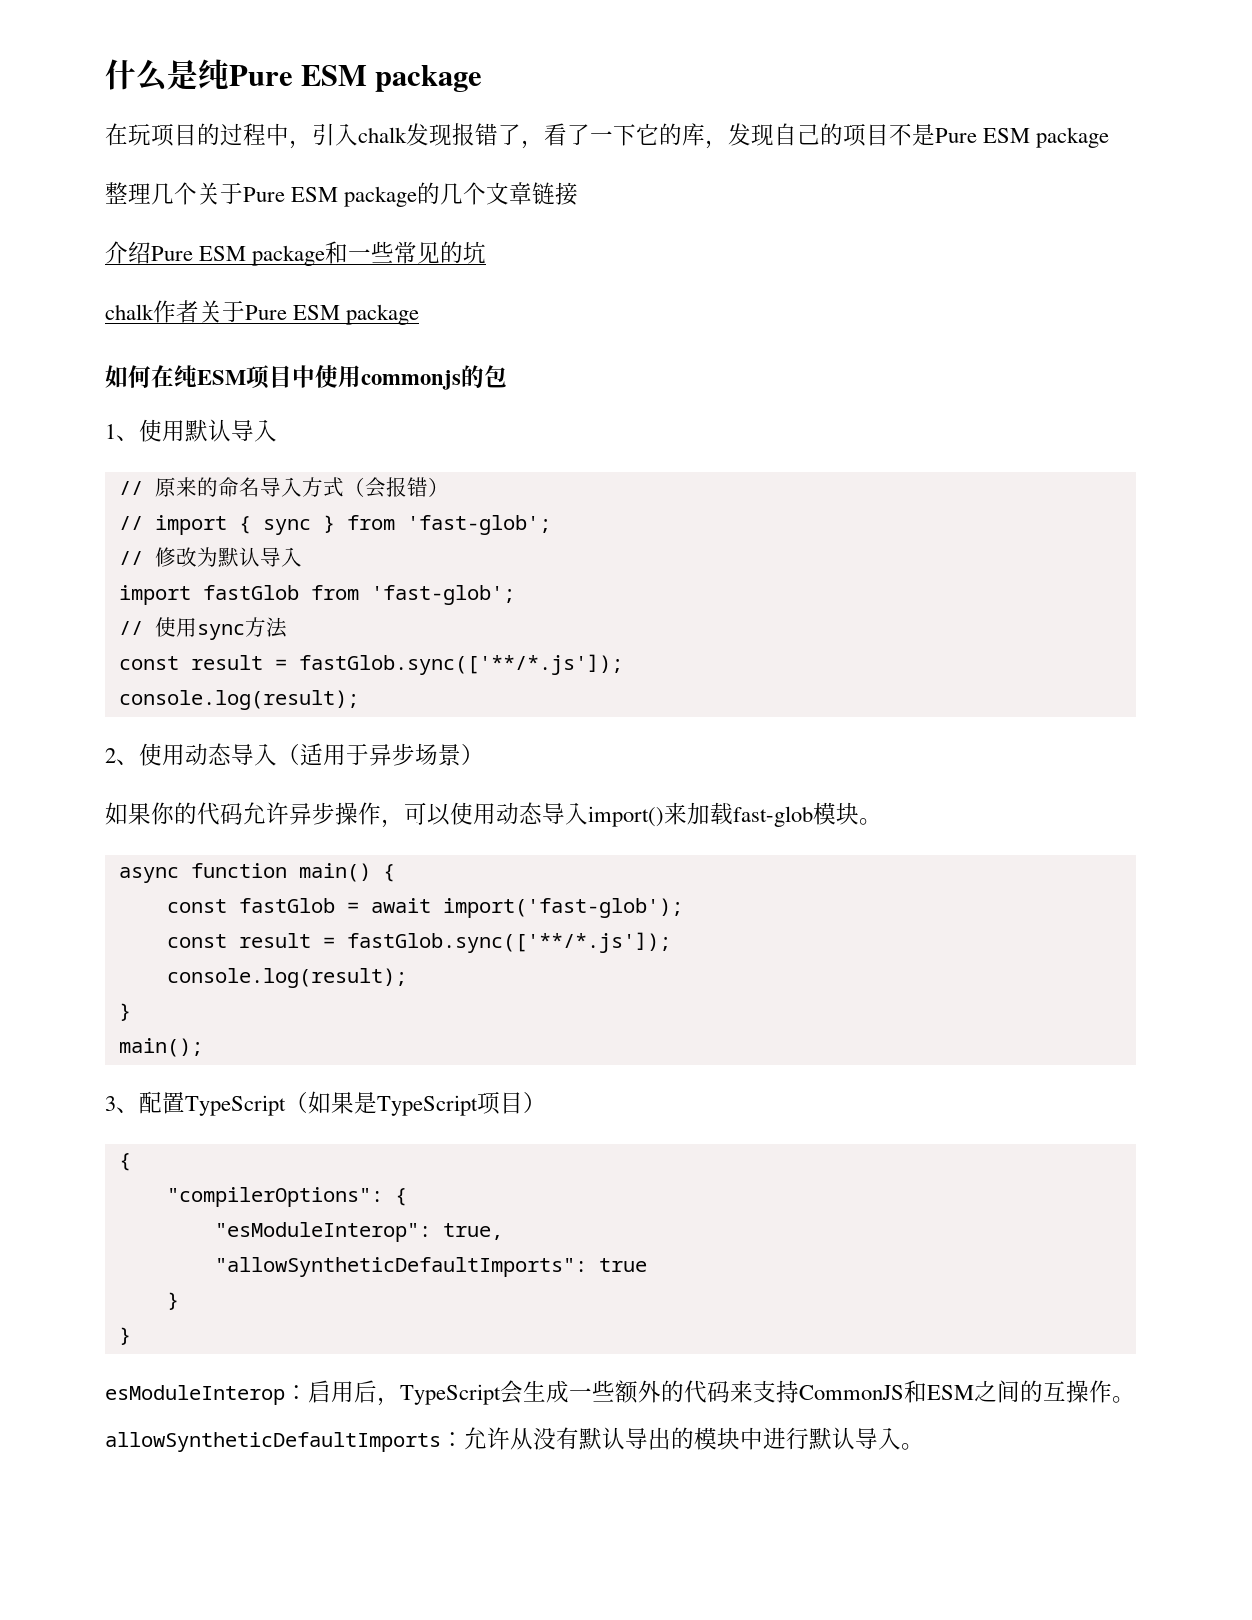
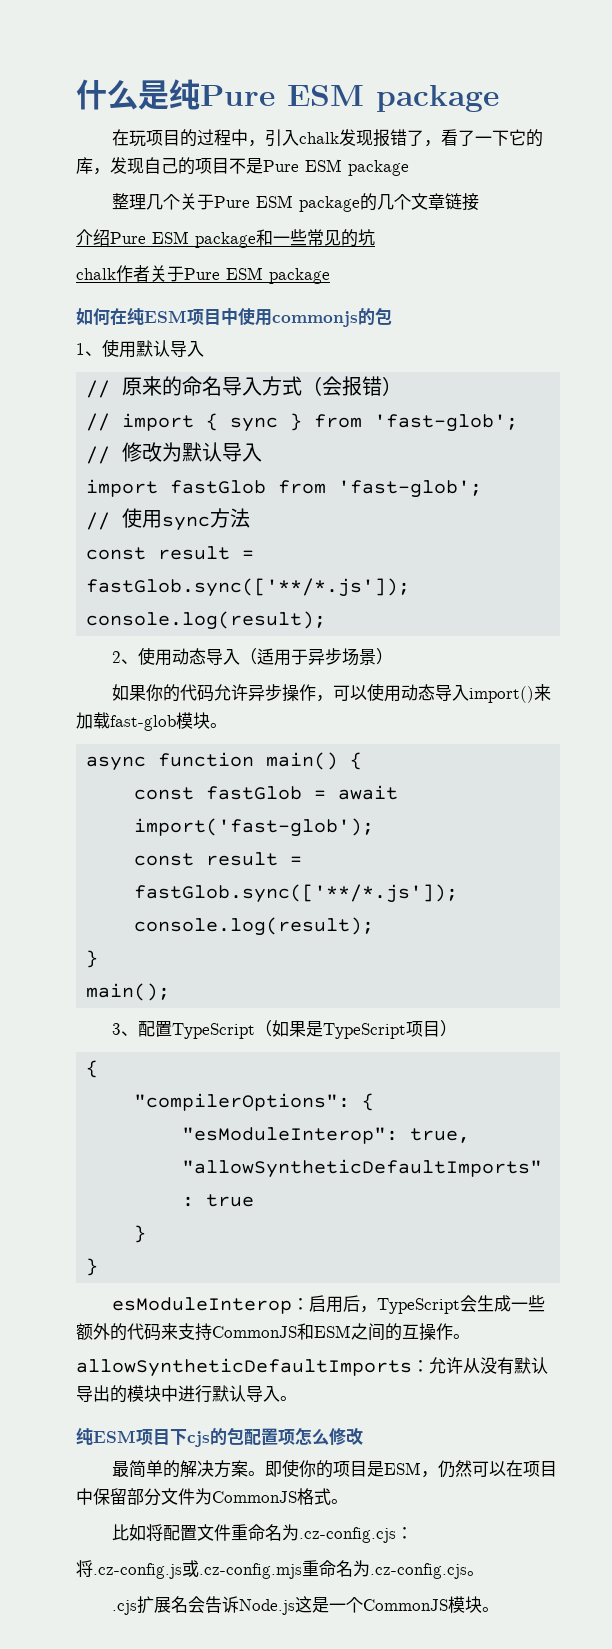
+ 纯ESM项目下cjs的包配置项怎么修改
+ 最简单的解决方案。即使你的项目是ESM，仍然可以在项目中保留部分文件为CommonJS格式。
+ 比如将配置文件重命名为.cz-config.cjs：
+ 将.cz-config.js或.cz-config.mjs重命名为.cz-config.cjs。
+ .cjs扩展名会告诉Node.js这是一个CommonJS模块。

